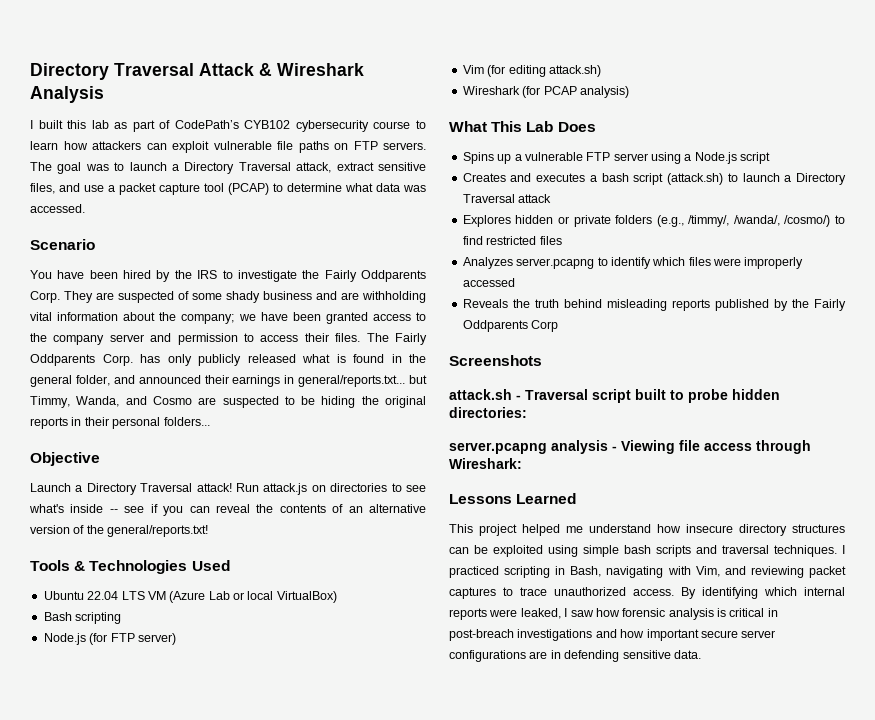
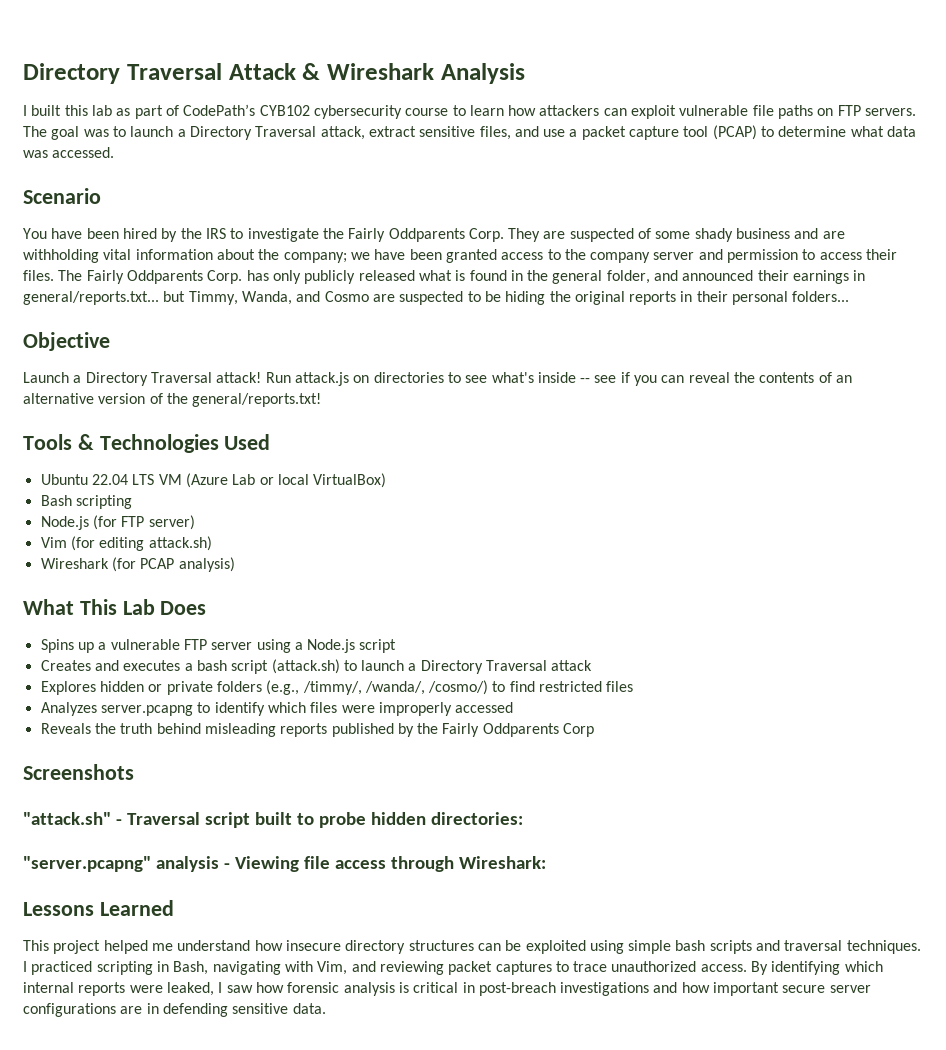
- attack.sh - Traversal script built to probe hidden directories:
+ "attack.sh" - Traversal script built to probe hidden directories:
- server.pcapng analysis - Viewing file access through Wireshark:
+ "server.pcapng" analysis - Viewing file access through Wireshark:

